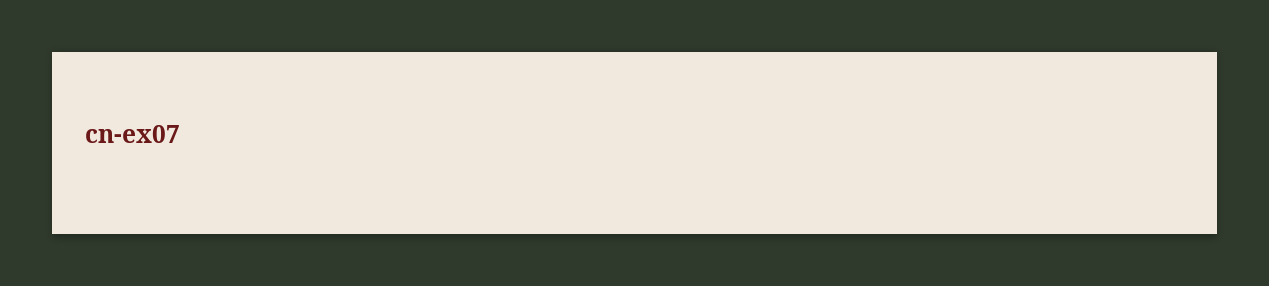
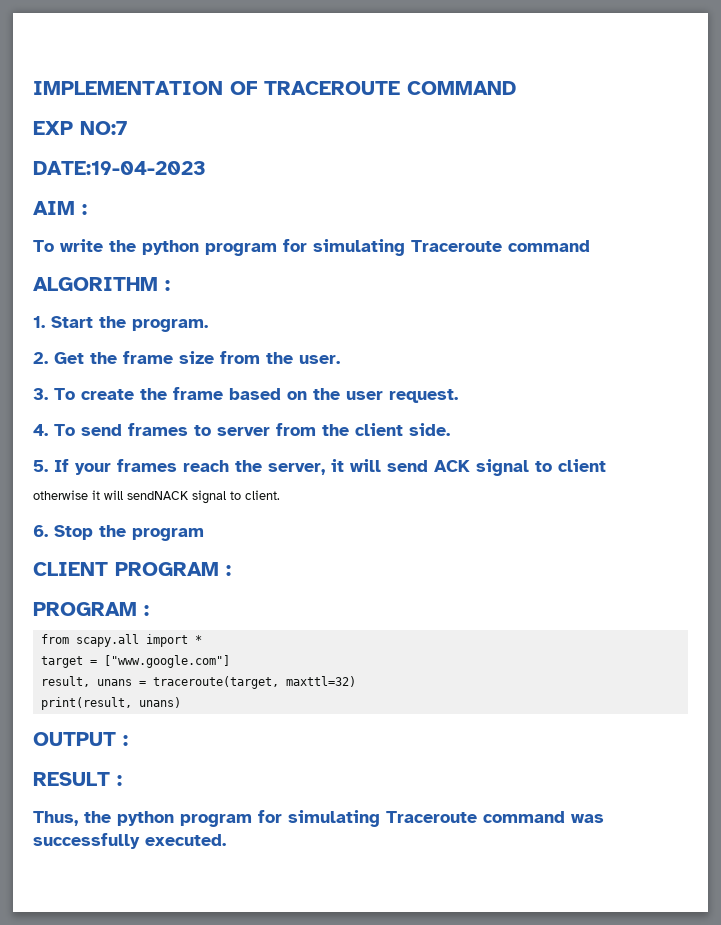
- cn-ex07
+ IMPLEMENTATION OF TRACEROUTE COMMAND
+ EXP NO:7
+ DATE:19-04-2023
+ AIM :
+ To write the python program for simulating Traceroute command
+ ALGORITHM :
+ 1. Start the program.
+ 2. Get the frame size from the user.
+ 3. To create the frame based on the user request.
+ 4. To send frames to server from the client side.
+ 5. If your frames reach the server, it will send ACK signal to client
+ otherwise it will sendNACK signal to client.
+ 6. Stop the program
+ CLIENT PROGRAM :
+ PROGRAM :
+ from scapy.all import *
+ target = ["www.google.com"]
+ result, unans = traceroute(target, maxttl=32)
+ print(result, unans)
+ OUTPUT :
+ RESULT :
+ Thus, the python program for simulating Traceroute command was successfully executed.

